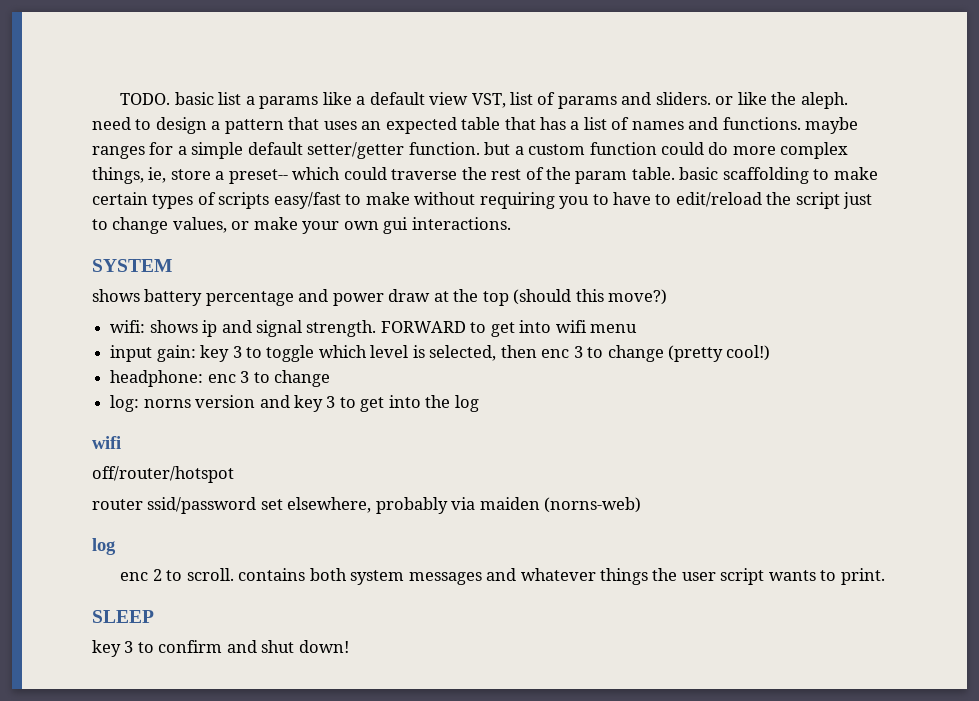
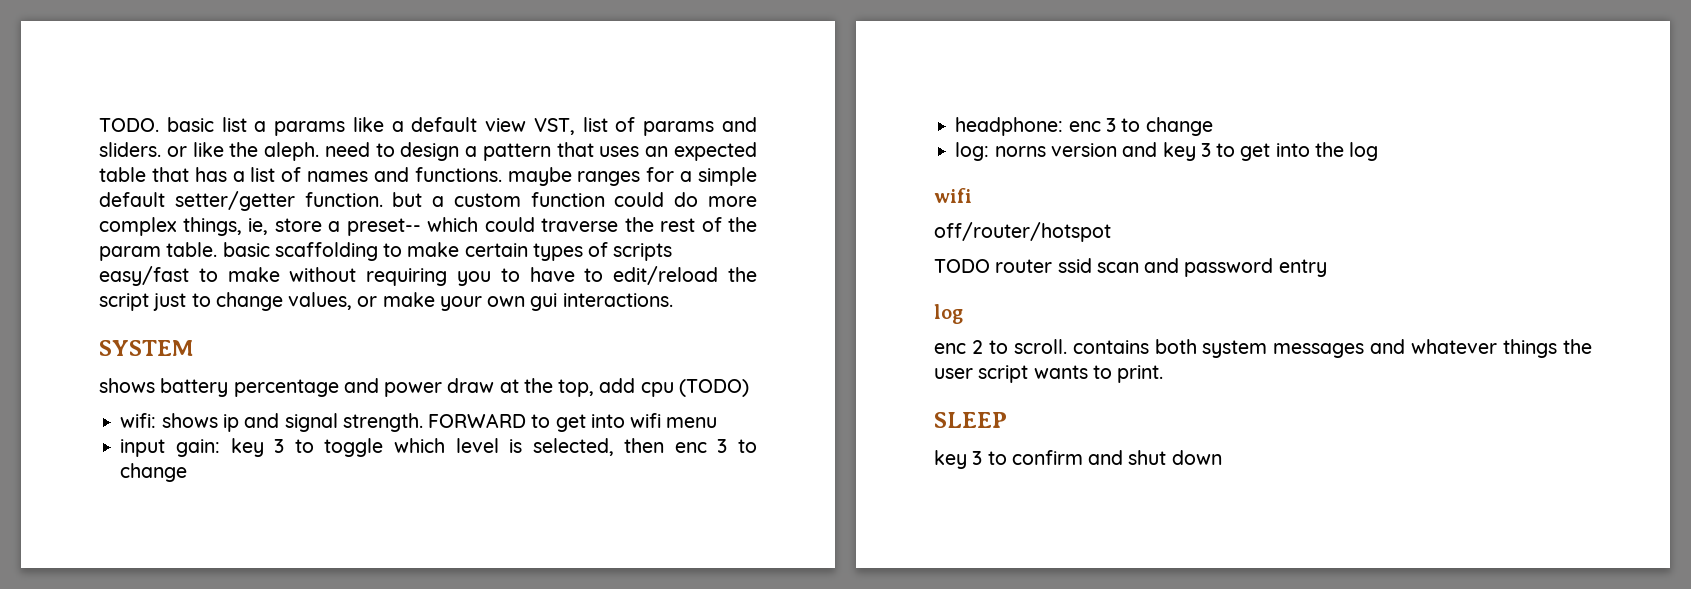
- shows battery percentage and power draw at the top (should this move?)
+ shows battery percentage and power draw at the top, add cpu (TODO)
- input gain: key 3 to toggle which level is selected, then enc 3 to change (pretty cool!)
+ input gain: key 3 to toggle which level is selected, then enc 3 to change
- router ssid/password set elsewhere, probably via maiden (norns-web)
+ TODO router ssid scan and password entry
- key 3 to confirm and shut down!
+ key 3 to confirm and shut down

